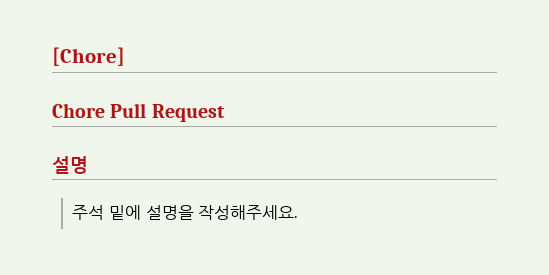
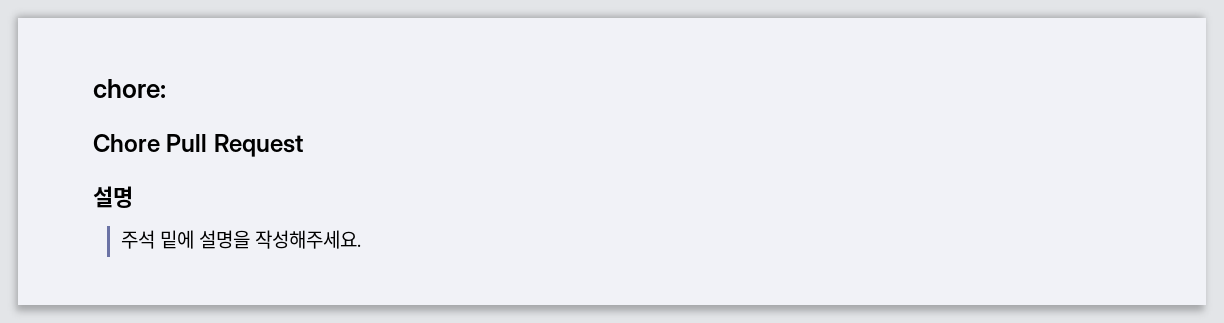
- [Chore]
+ chore:

